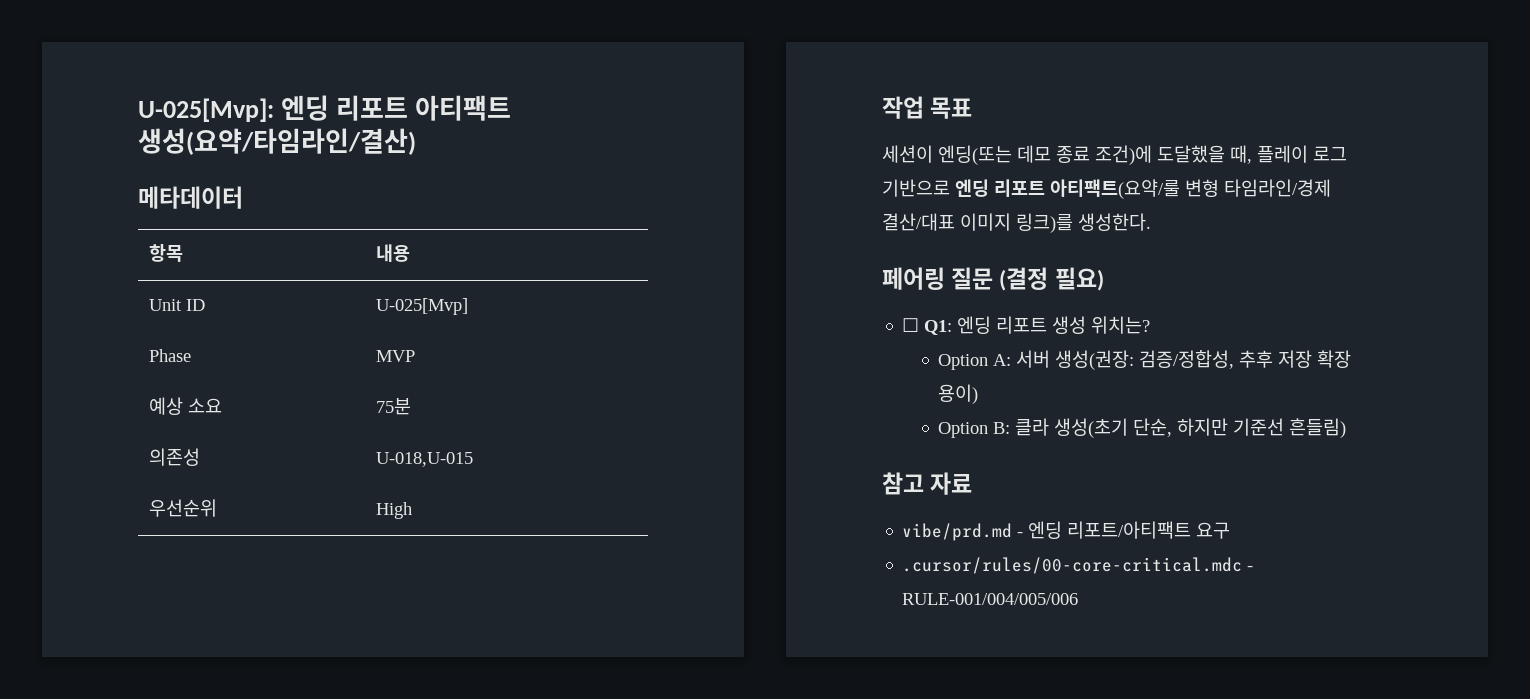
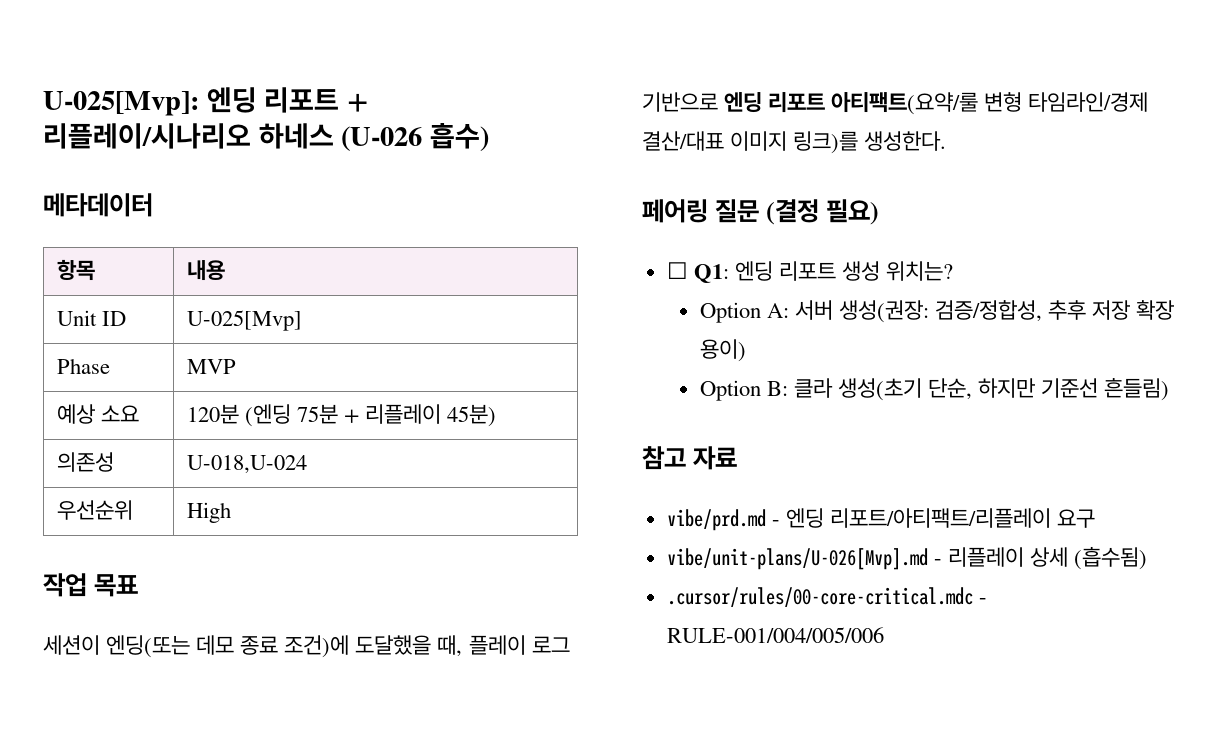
- U-025[Mvp]: 엔딩 리포트 아티팩트 생성(요약/타임라인/결산)
+ U-025[Mvp]: 엔딩 리포트 + 리플레이/시나리오 하네스 (U-026 흡수)
- 예상 소요 | 75분
+ 예상 소요 | 120분 (엔딩 75분 + 리플레이 45분)
- 의존성 | U-018,U-015
+ 의존성 | U-018,U-024
- vibe/prd.md - 엔딩 리포트/아티팩트 요구
+ vibe/prd.md - 엔딩 리포트/아티팩트/리플레이 요구
+ vibe/unit-plans/U-026[Mvp].md - 리플레이 상세 (흡수됨)

